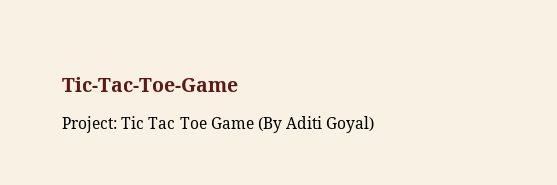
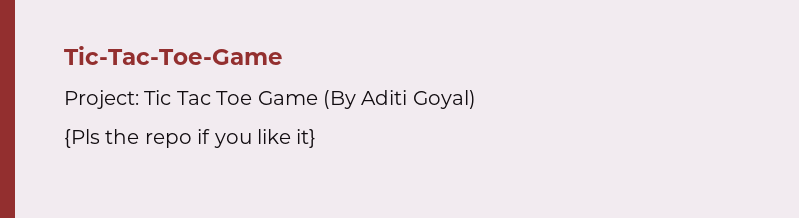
+ {Pls the repo if you like it}

